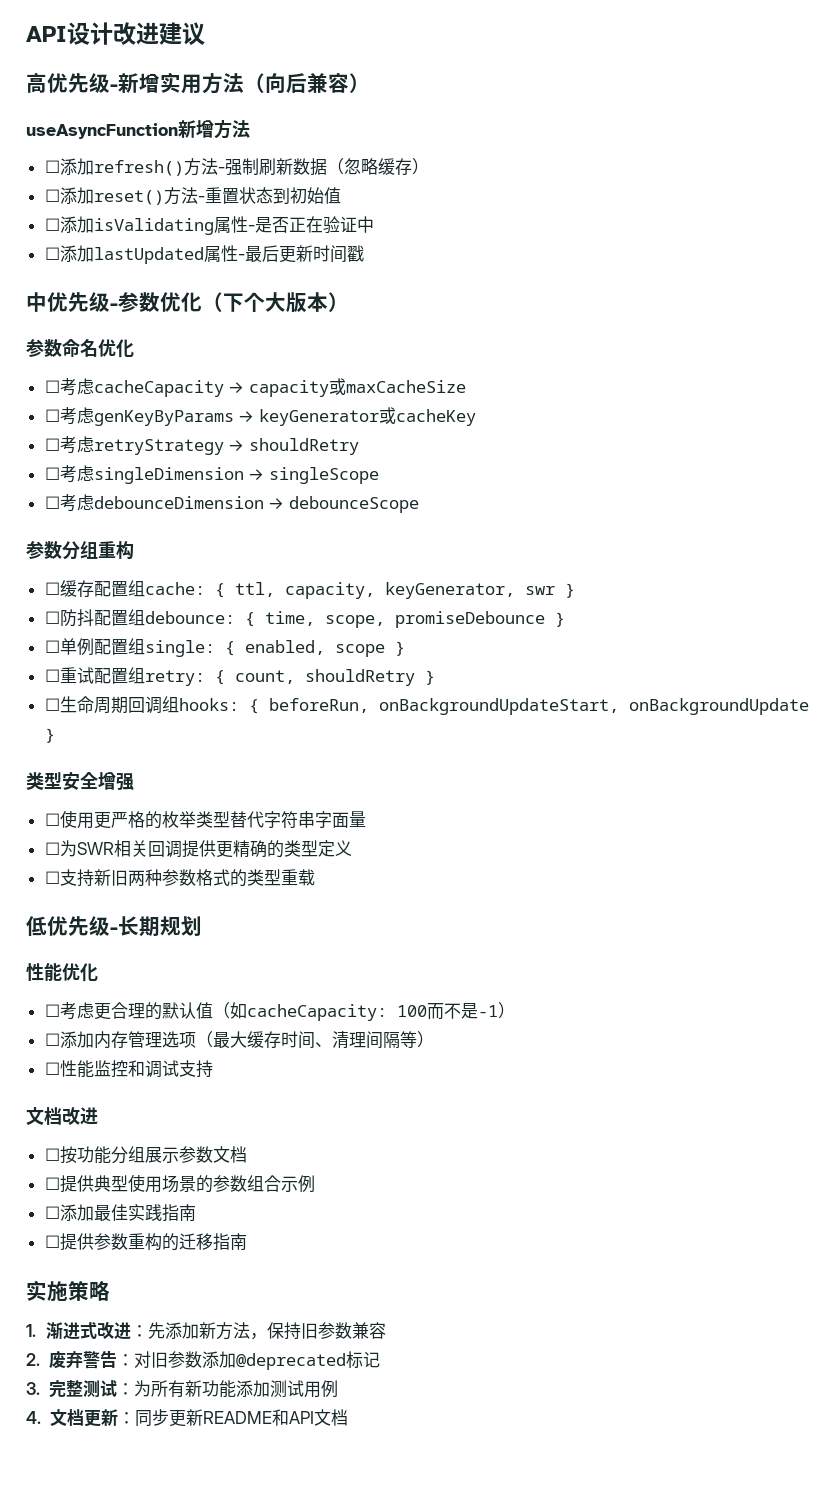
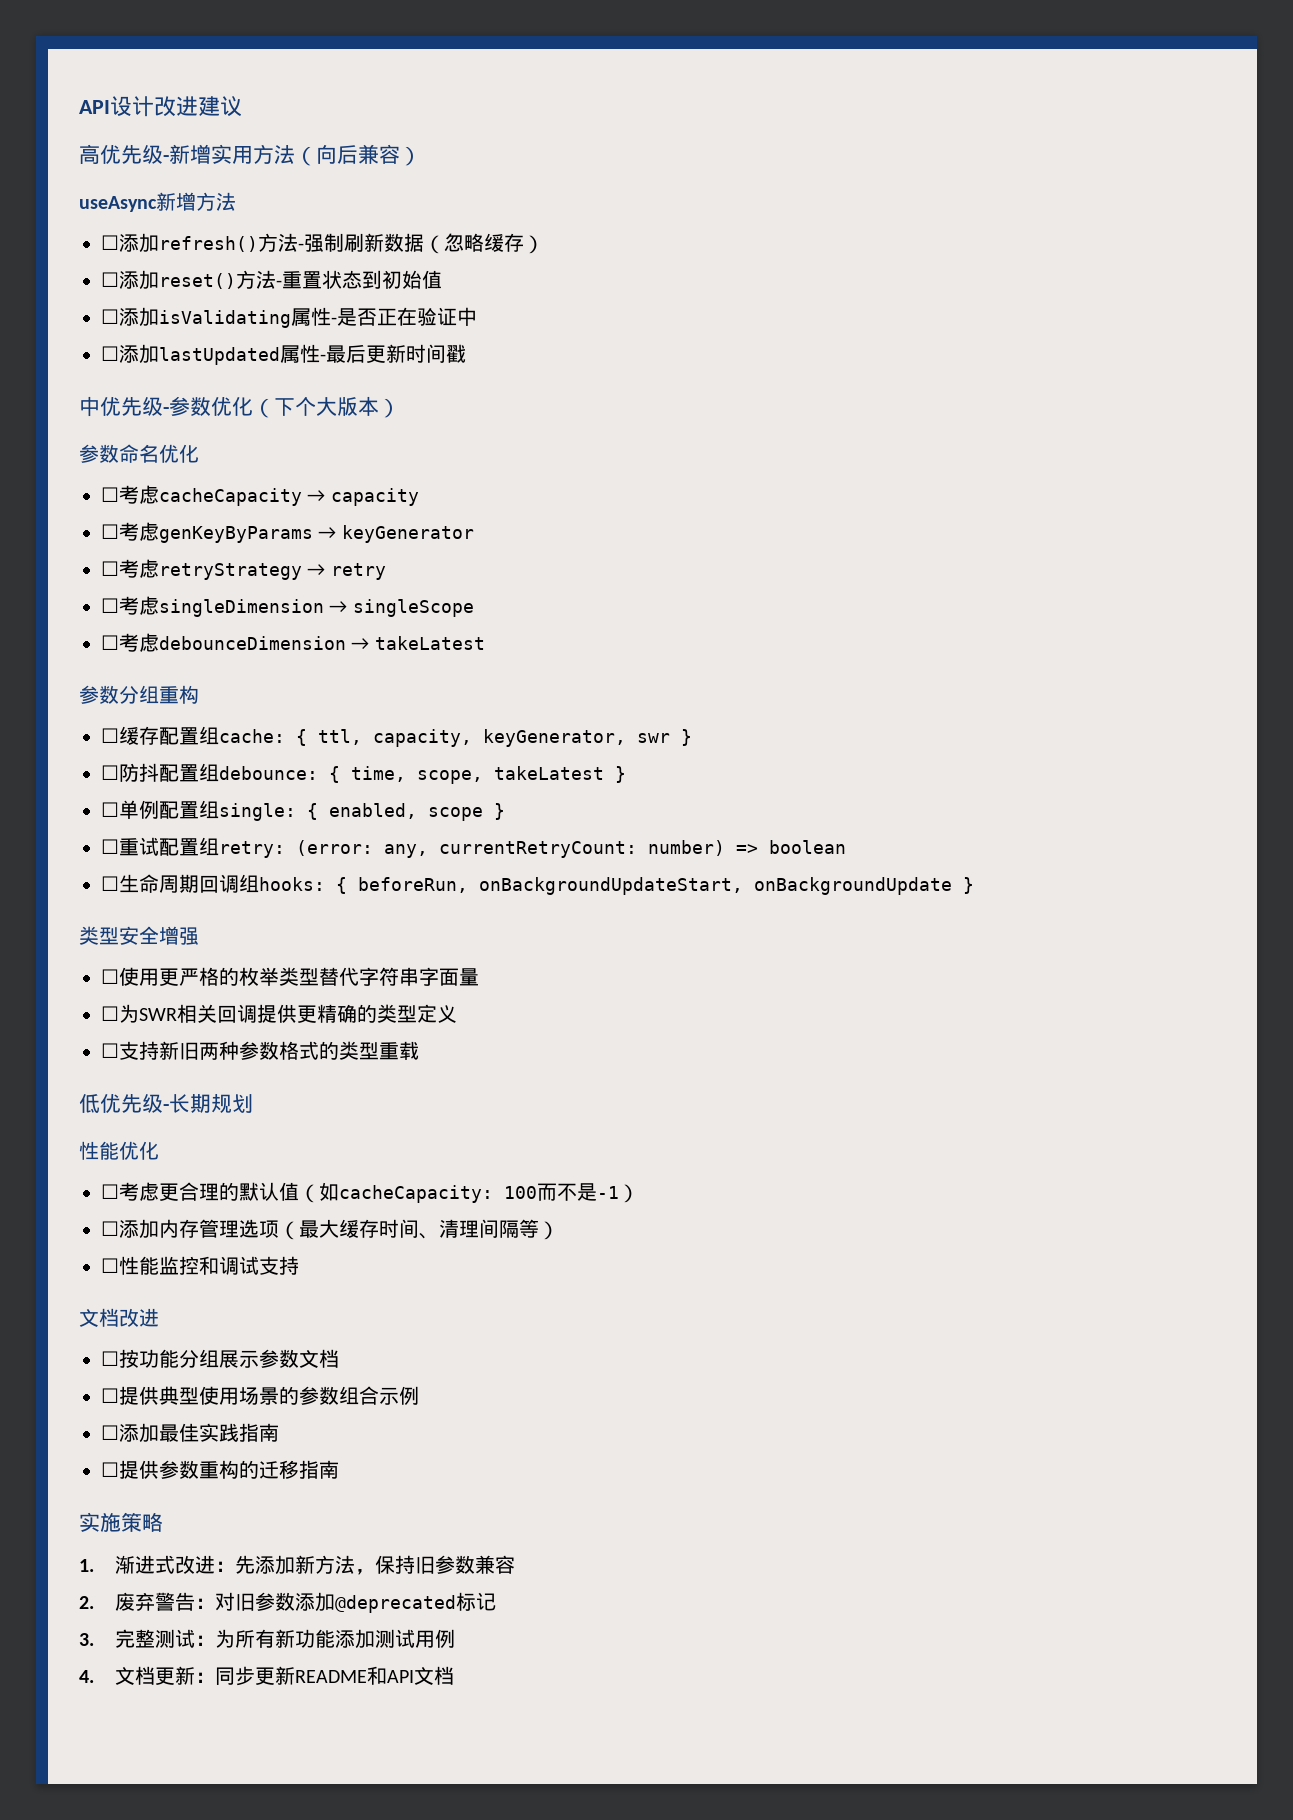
- useAsyncFunction新增方法
+ useAsync新增方法
- ☐考虑cacheCapacity → capacity或maxCacheSize
+ ☐考虑cacheCapacity → capacity
- ☐考虑genKeyByParams → keyGenerator或cacheKey
+ ☐考虑genKeyByParams → keyGenerator
- ☐考虑retryStrategy → shouldRetry
+ ☐考虑retryStrategy → retry
- ☐考虑debounceDimension → debounceScope
+ ☐考虑debounceDimension → takeLatest
- ☐防抖配置组debounce: { time, scope, promiseDebounce }
+ ☐防抖配置组debounce: { time, scope, takeLatest }
- ☐重试配置组retry: { count, shouldRetry }
+ ☐重试配置组retry: (error: any, currentRetryCount: number) => boolean

